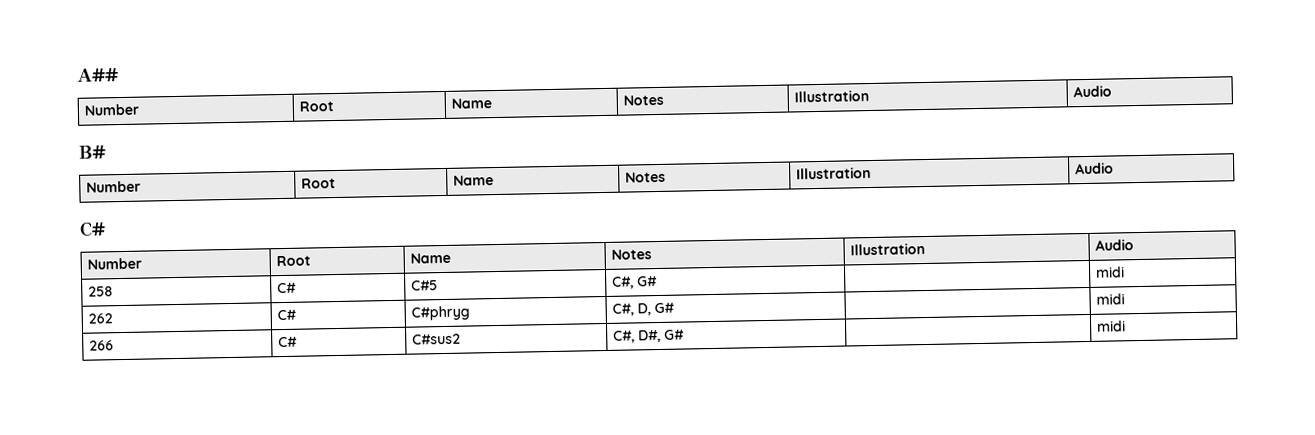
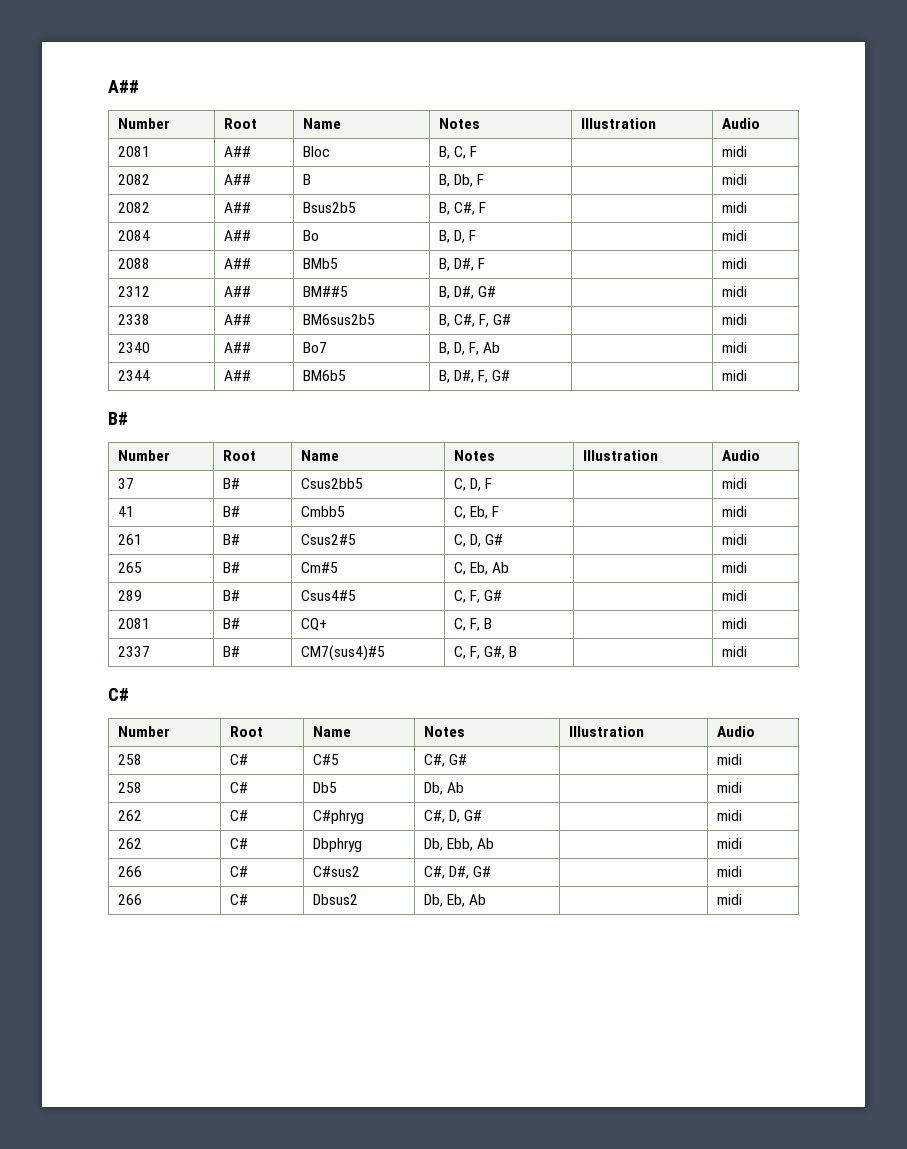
+ 2081 | A## | Bloc | B, C, F | | midi
+ 2082 | A## | B | B, Db, F | | midi
+ 2082 | A## | Bsus2b5 | B, C#, F | | midi
+ 2084 | A## | Bo | B, D, F | | midi
+ 2088 | A## | BMb5 | B, D#, F | | midi
+ 2312 | A## | BM##5 | B, D#, G# | | midi
+ 2338 | A## | BM6sus2b5 | B, C#, F, G# | | midi
+ 2340 | A## | Bo7 | B, D, F, Ab | | midi
+ 2344 | A## | BM6b5 | B, D#, F, G# | | midi
+ 37 | B# | Csus2bb5 | C, D, F | | midi
+ 41 | B# | Cmbb5 | C, Eb, F | | midi
+ 261 | B# | Csus2#5 | C, D, G# | | midi
+ 265 | B# | Cm#5 | C, Eb, Ab | | midi
+ 289 | B# | Csus4#5 | C, F, G# | | midi
+ 2081 | B# | CQ+ | C, F, B | | midi
+ 2337 | B# | CM7(sus4)#5 | C, F, G#, B | | midi
+ 258 | C# | Db5 | Db, Ab | | midi
+ 262 | C# | Dbphryg | Db, Ebb, Ab | | midi
+ 266 | C# | Dbsus2 | Db, Eb, Ab | | midi

